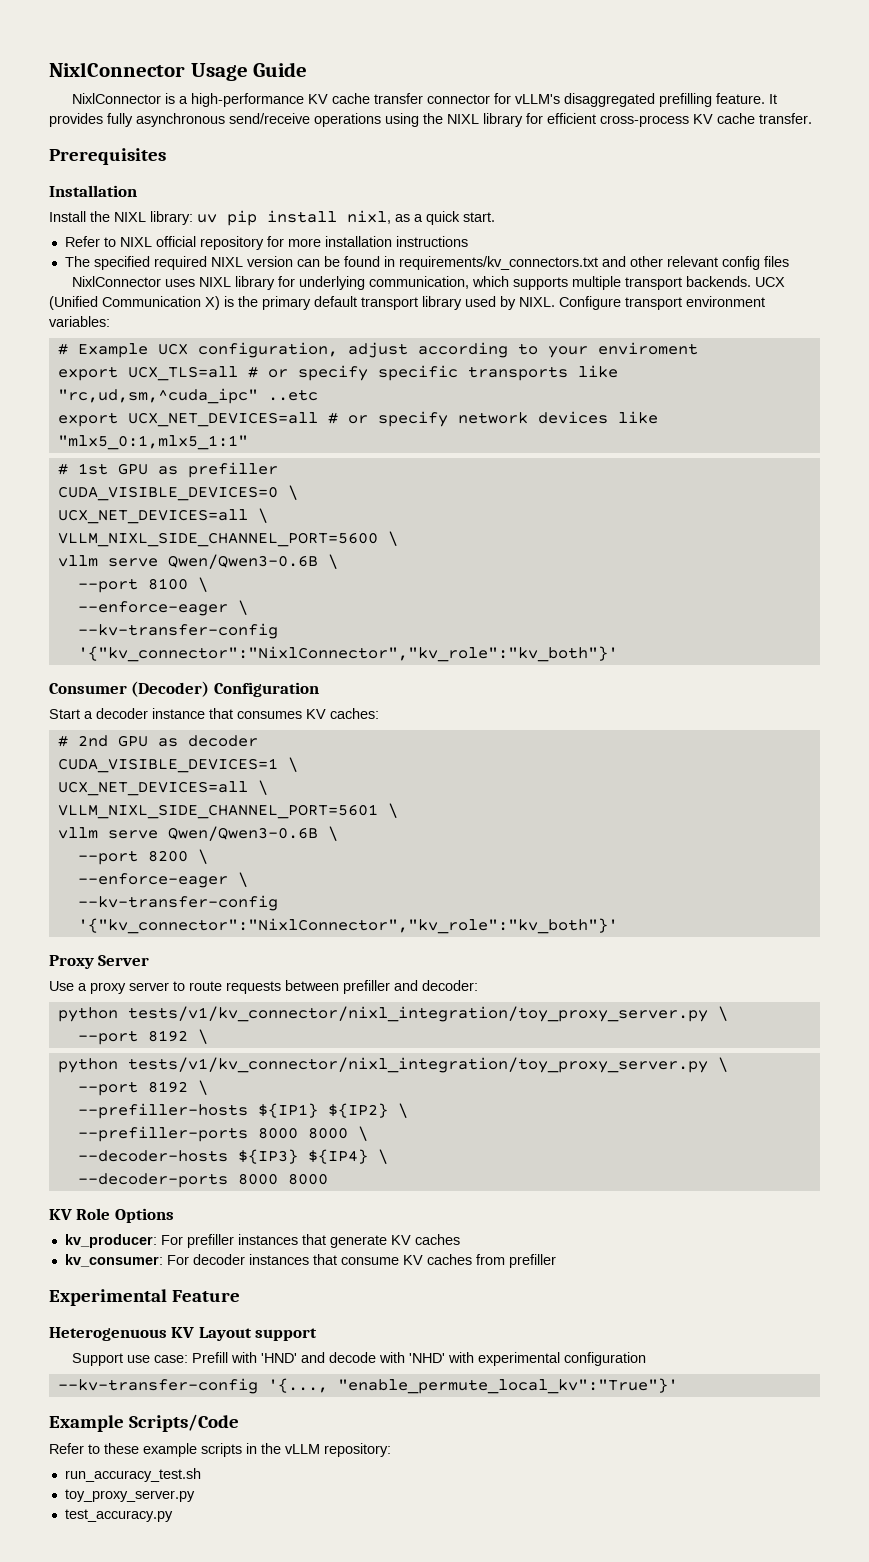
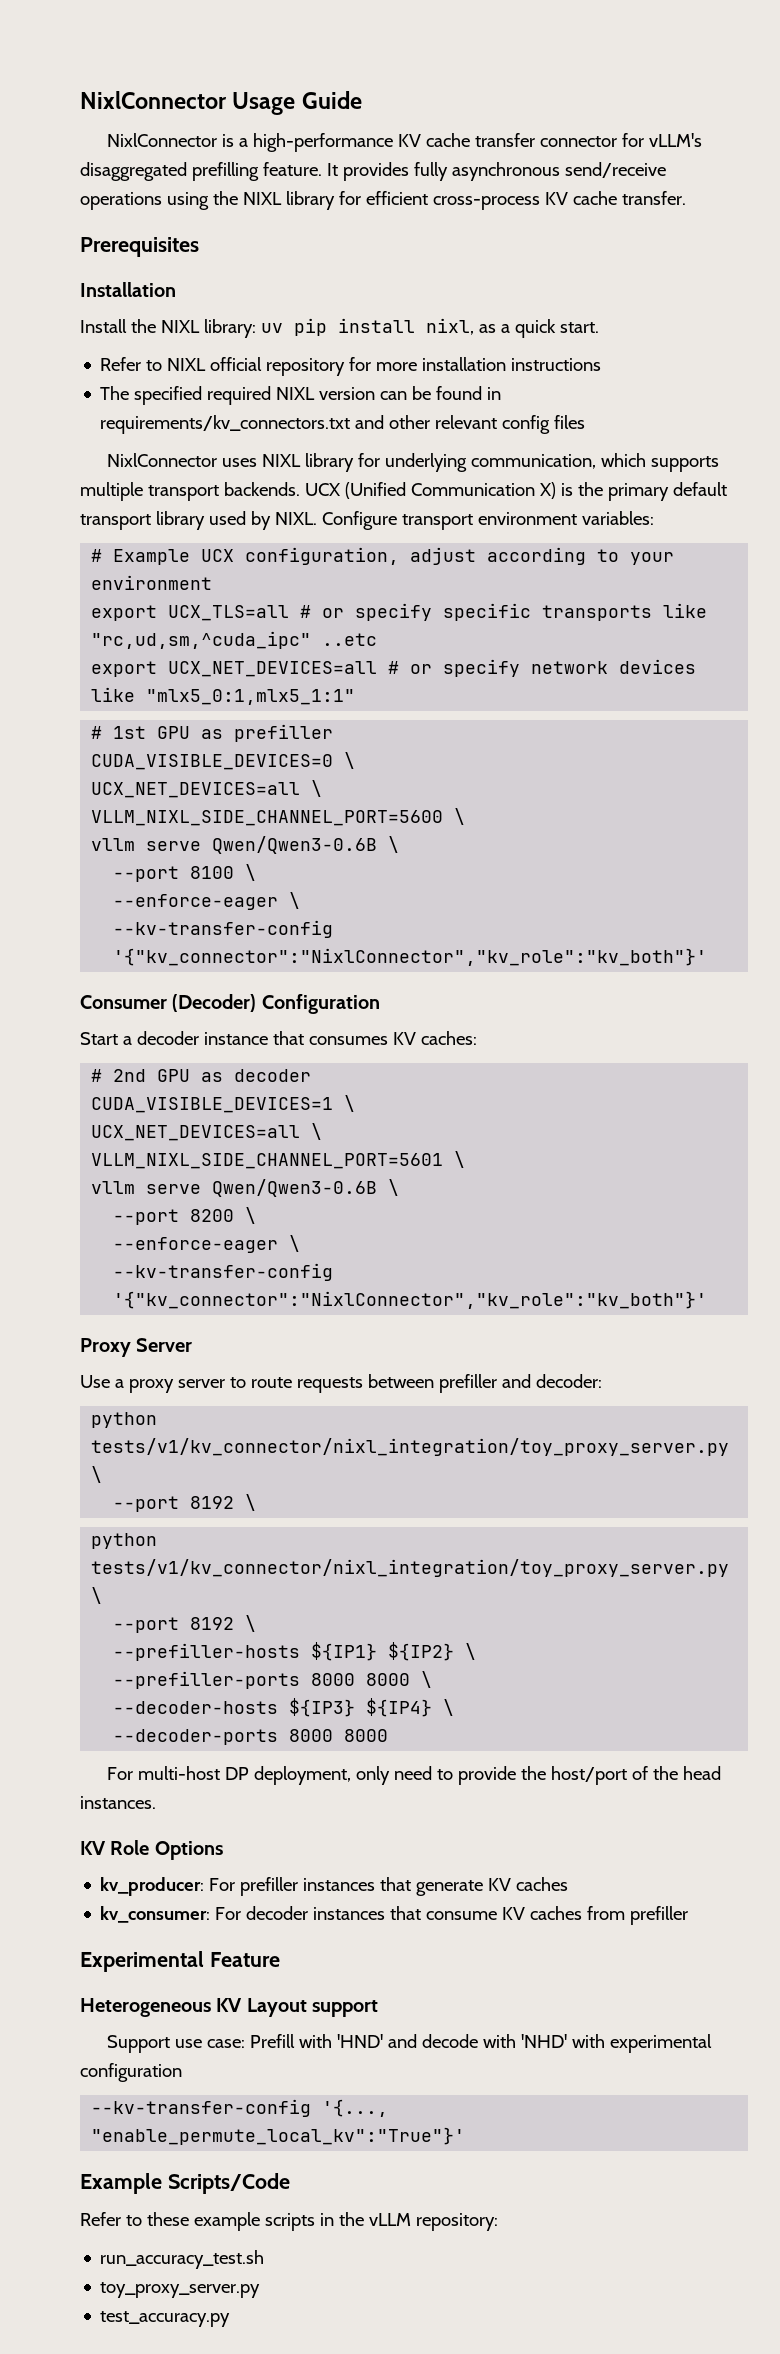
- # Example UCX configuration, adjust according to your enviroment
+ # Example UCX configuration, adjust according to your environment
+ For multi-host DP deployment, only need to provide the host/port of the head instances.
- Heterogenuous KV Layout support
+ Heterogeneous KV Layout support

